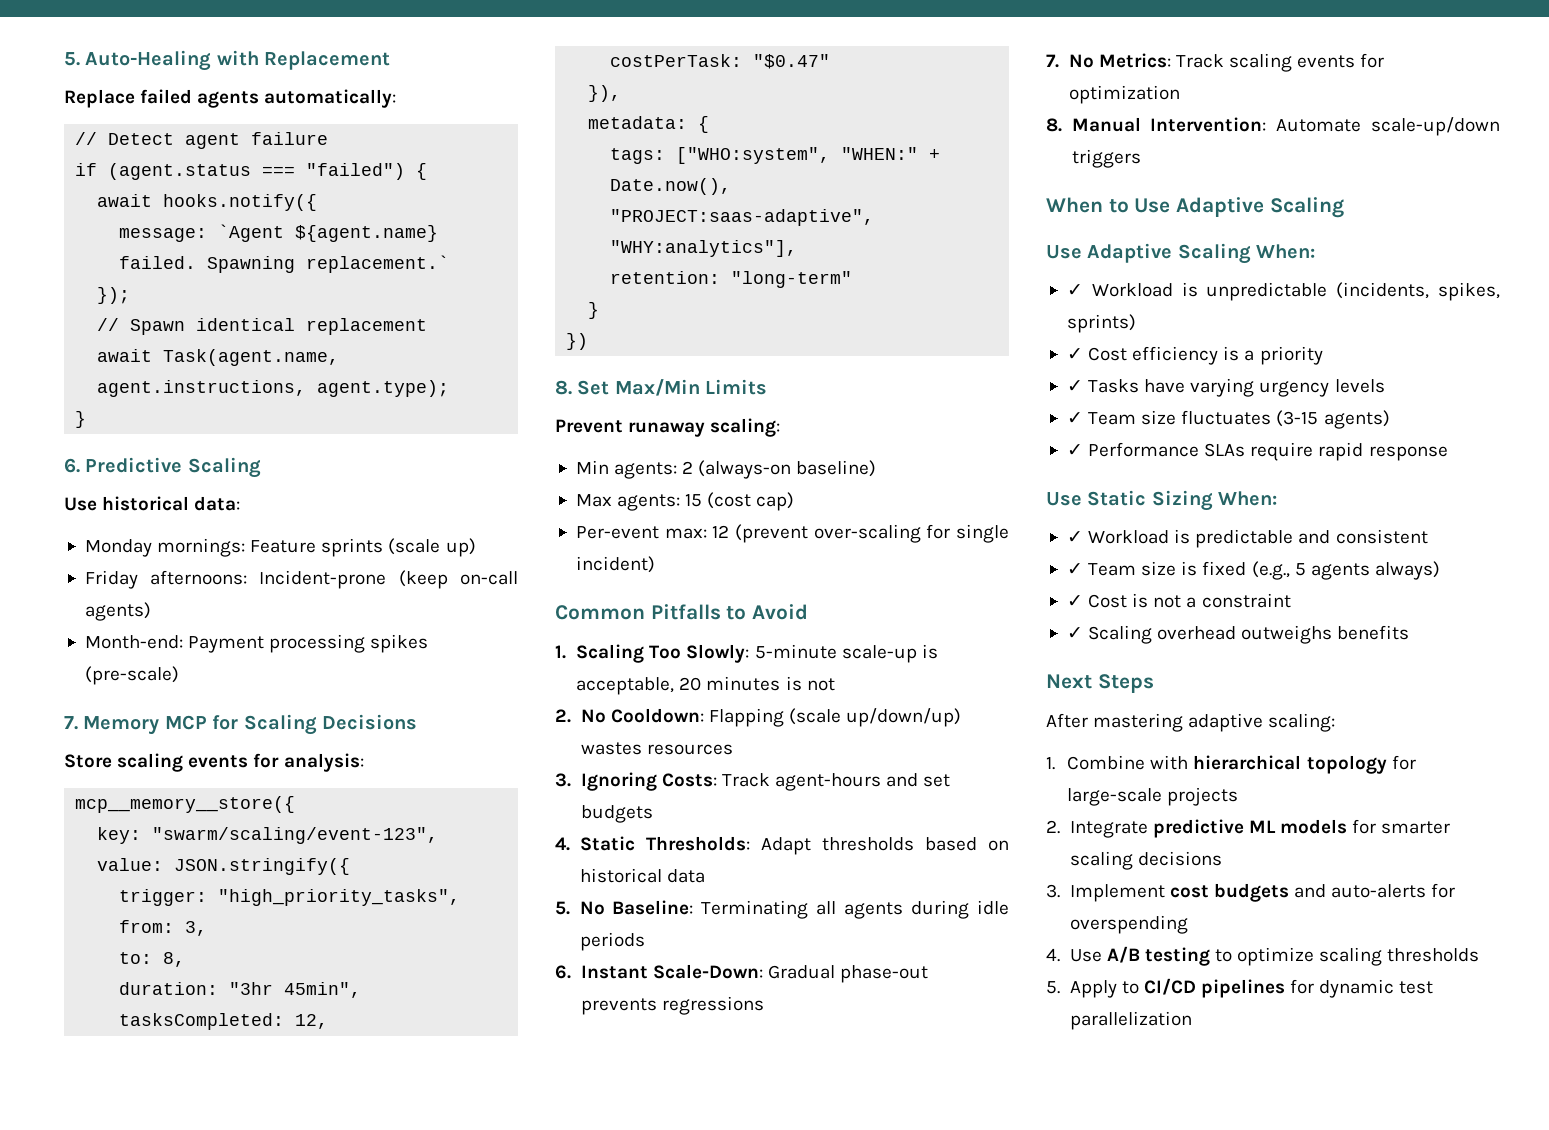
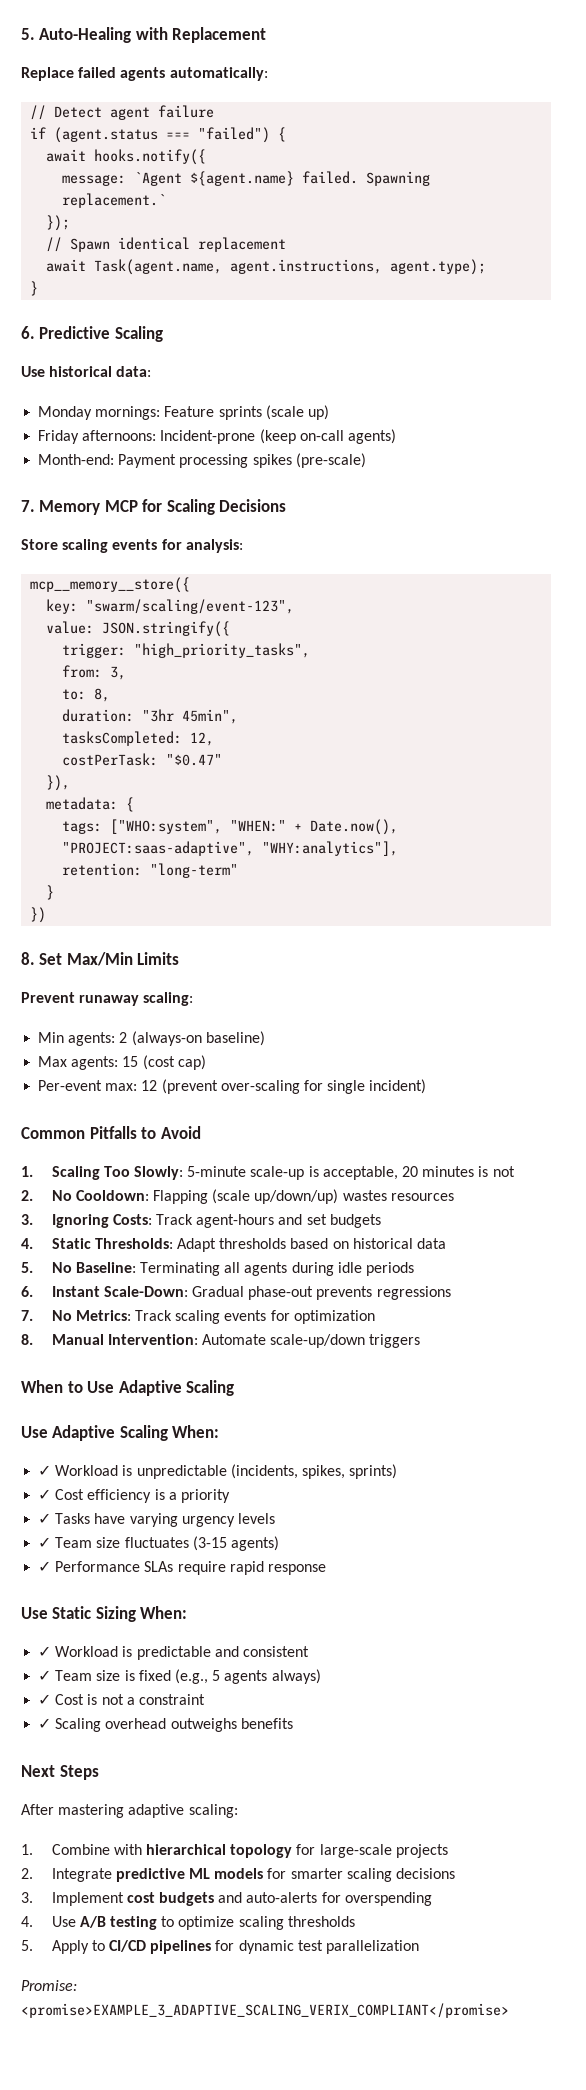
+ Promise: <promise>EXAMPLE_3_ADAPTIVE_SCALING_VERIX_COMPLIANT</promise>

